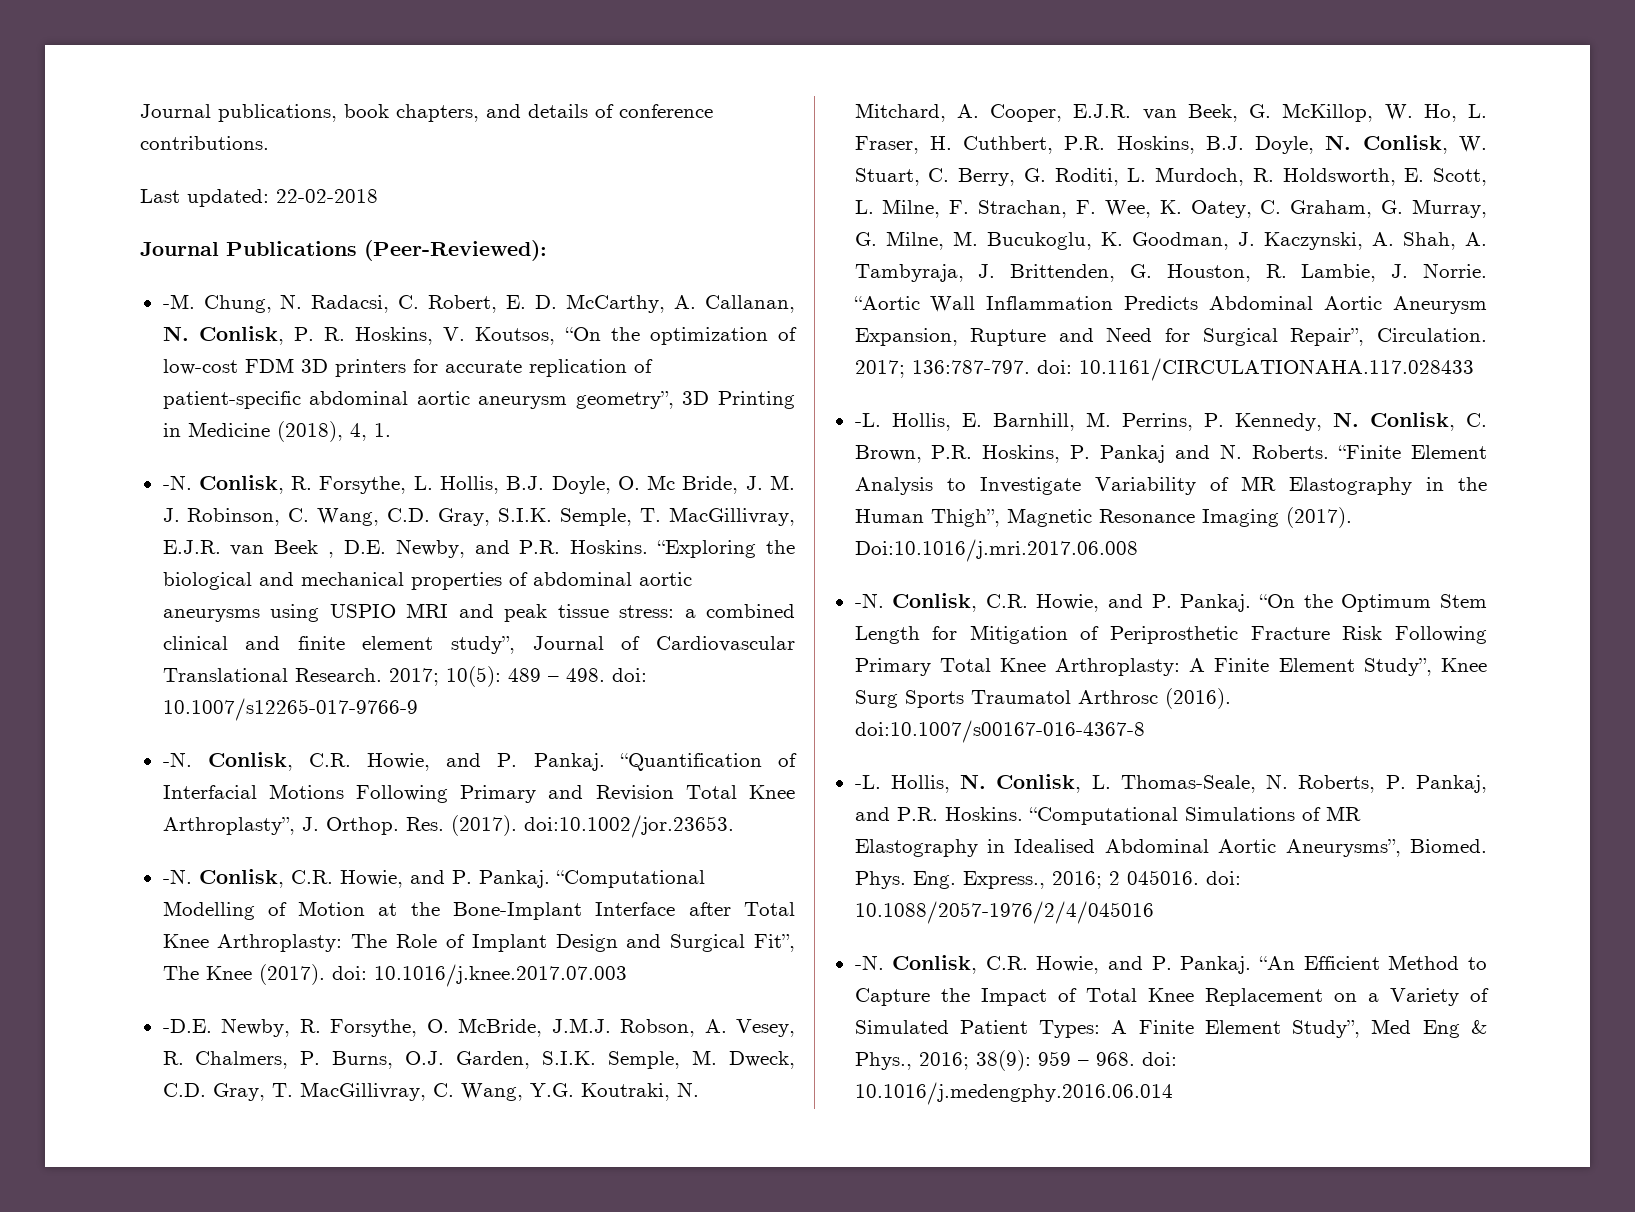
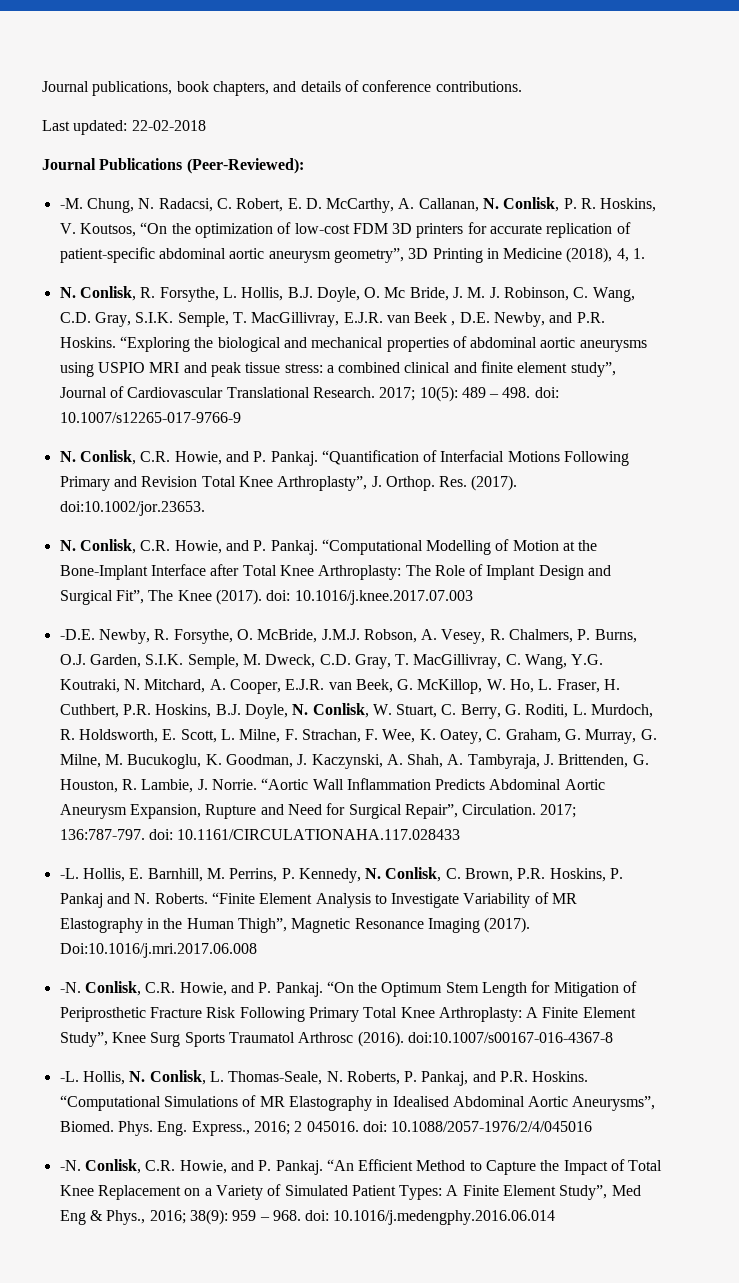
- -N. Conlisk, R. Forsythe, L. Hollis, B.J. Doyle, O. Mc Bride, J. M. J. Robinson, C. Wang, C.D. Gray, S.I.K. Semple, T. MacGillivray, E.J.R. van Beek , D.E. Newby, and P.R. Hoskins.
+ N. Conlisk, R. Forsythe, L. Hollis, B.J. Doyle, O. Mc Bride, J. M. J. Robinson, C. Wang, C.D. Gray, S.I.K. Semple, T. MacGillivray, E.J.R. van Beek , D.E. Newby, and P.R. Hoskins.
  2017; 10(5): 489 – 498. doi: 10.1007/s12265-017-9766-9
- -N. Conlisk, C.R. Howie, and P. Pankaj.
+ N. Conlisk, C.R. Howie, and P. Pankaj.
  Res. (2017). doi:10.1002/jor.23653.
- -N. Conlisk, C.R. Howie, and P. Pankaj.
+ N. Conlisk, C.R. Howie, and P. Pankaj.

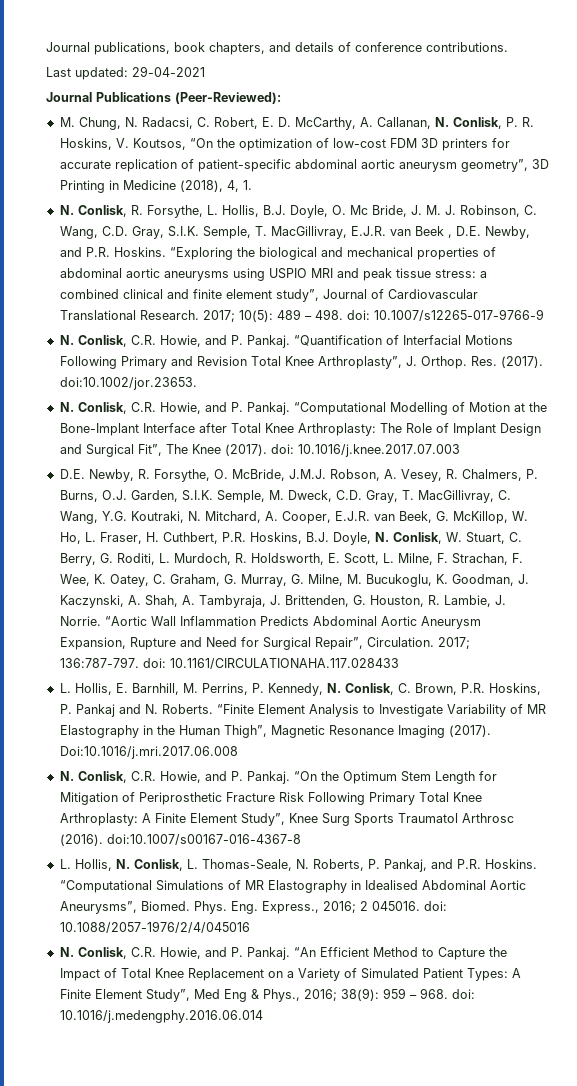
- Last updated: 22-02-2018
+ Last updated: 29-04-2021
- -M. Chung, N. Radacsi, C. Robert, E. D. McCarthy, A. Callanan, N. Conlisk, P. R. Hoskins, V. Koutsos, “On the optimization of low-cost FDM 3D printers for accurate replication of patient-specific abdominal aortic aneurysm geometry”, 3D Printing in Medicine (2018), 4, 1.
+ M. Chung, N. Radacsi, C. Robert, E. D. McCarthy, A. Callanan, N. Conlisk, P. R. Hoskins, V. Koutsos, “On the optimization of low-cost FDM 3D printers for accurate replication of patient-specific abdominal aortic aneurysm geometry”, 3D Printing in Medicine (2018), 4, 1.
- -D.E. Newby, R. Forsythe, O. McBride, J.M.J. Robson, A. Vesey, R. Chalmers, P. Burns, O.J. Garden, S.I.K. Semple, M. Dweck, C.D. Gray, T. MacGillivray, C. Wang, Y.G. Koutraki, N. Mitchard, A. Cooper, E.J.R. van Beek, G. McKillop, W. Ho, L. Fraser, H. Cuthbert, P.R. Hoskins, B.J. Doyle, N. Conlisk, W. Stuart, C. Berry, G. Roditi, L. Murdoch, R. Holdsworth, E. Scott, L. Milne, F. Strachan, F. Wee, K. Oatey, C. Graham, G. Murray, G. Milne, M. Bucukoglu, K. Goodman, J. Kaczynski, A. Shah, A. Tambyraja, J. Brittenden, G. Houston, R. Lambie, J. Norrie.
+ D.E. Newby, R. Forsythe, O. McBride, J.M.J. Robson, A. Vesey, R. Chalmers, P. Burns, O.J. Garden, S.I.K. Semple, M. Dweck, C.D. Gray, T. MacGillivray, C. Wang, Y.G. Koutraki, N. Mitchard, A. Cooper, E.J.R. van Beek, G. McKillop, W. Ho, L. Fraser, H. Cuthbert, P.R. Hoskins, B.J. Doyle, N. Conlisk, W. Stuart, C. Berry, G. Roditi, L. Murdoch, R. Holdsworth, E. Scott, L. Milne, F. Strachan, F. Wee, K. Oatey, C. Graham, G. Murray, G. Milne, M. Bucukoglu, K. Goodman, J. Kaczynski, A. Shah, A. Tambyraja, J. Brittenden, G. Houston, R. Lambie, J. Norrie.
- -L. Hollis, E. Barnhill, M. Perrins, P. Kennedy, N. Conlisk, C. Brown, P.R. Hoskins, P. Pankaj and N. Roberts.
+ L. Hollis, E. Barnhill, M. Perrins, P. Kennedy, N. Conlisk, C. Brown, P.R. Hoskins, P. Pankaj and N. Roberts.
  Doi:10.1016/j.mri.2017.06.008
- -N. Conlisk, C.R. Howie, and P. Pankaj.
+ N. Conlisk, C.R. Howie, and P. Pankaj.
- -L. Hollis, N. Conlisk, L. Thomas-Seale, N. Roberts, P. Pankaj, and P.R. Hoskins.
+ L. Hollis, N. Conlisk, L. Thomas-Seale, N. Roberts, P. Pankaj, and P.R. Hoskins.
  Eng. Express., 2016; 2 045016. doi: 10.1088/2057-1976/2/4/045016
- -N. Conlisk, C.R. Howie, and P. Pankaj.
+ N. Conlisk, C.R. Howie, and P. Pankaj.

